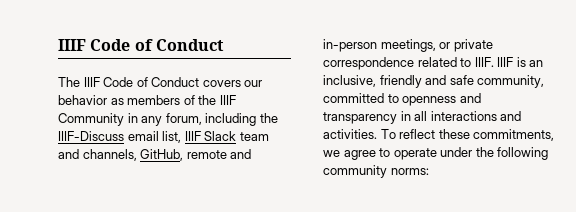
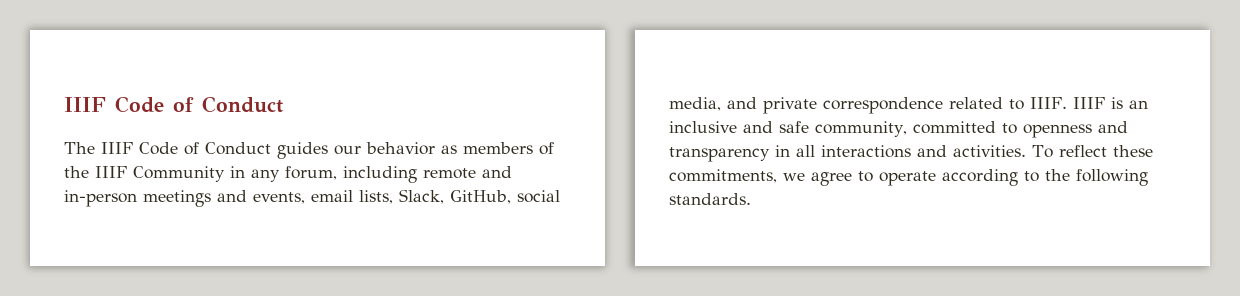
- The IIIF Code of Conduct covers our behavior as members of the IIIF Community in any forum, including the IIIF-Discuss email list, IIIF Slack team and channels, GitHub, remote and in-person meetings, or private correspondence related to IIIF.
+ The IIIF Code of Conduct guides our behavior as members of the IIIF Community in any forum, including remote and in-person meetings and events, email lists, Slack, GitHub, social media, and private correspondence related to IIIF.
- IIIF is an inclusive, friendly and safe community, committed to openness and transparency in all interactions and activities.
+ IIIF is an inclusive and safe community, committed to openness and transparency in all interactions and activities.
- To reflect these commitments, we agree to operate under the following community norms:
+ To reflect these commitments, we agree to operate according to the following standards.

